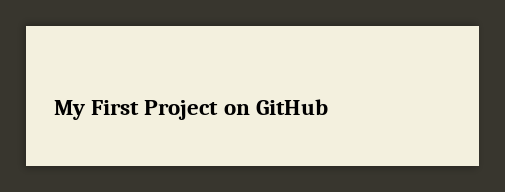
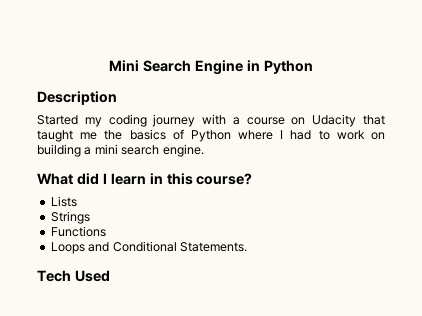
- My First Project on GitHub
+ Mini Search Engine in Python
+ Description
+ Started my coding journey with a course on Udacity that taught me the basics of Python where I had to work on building a mini search engine.
+ What did I learn in this course?
+ Lists
+ Strings
+ Functions
+ Loops and Conditional Statements.
+ Tech Used

